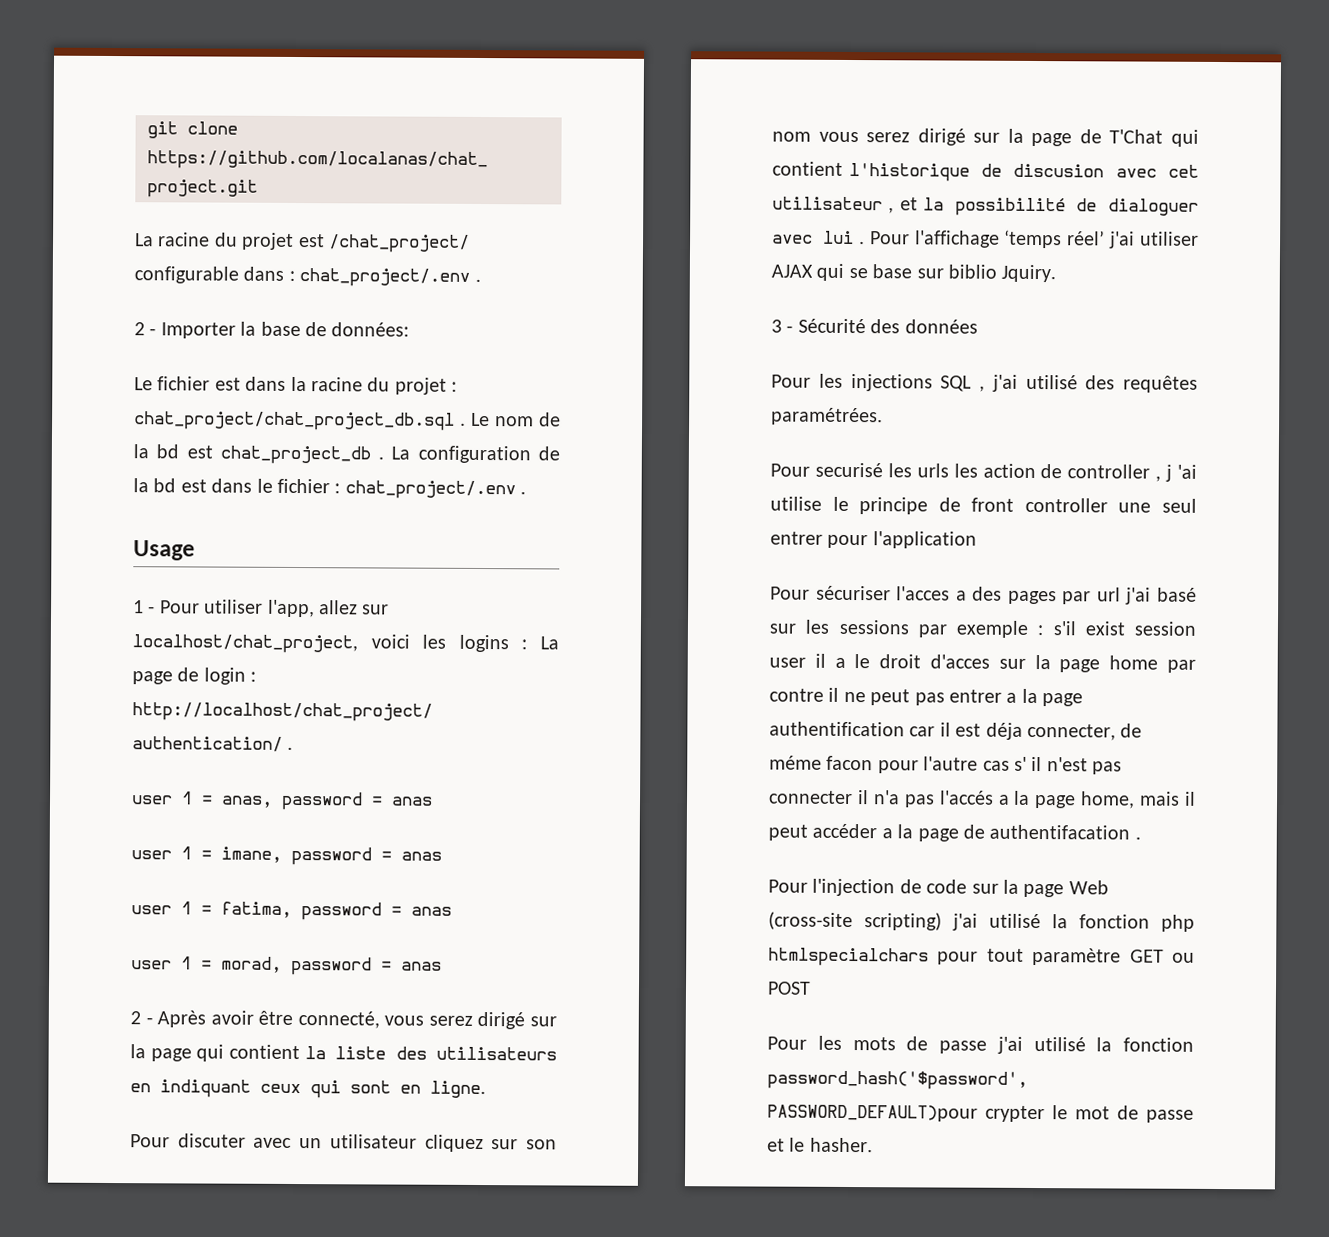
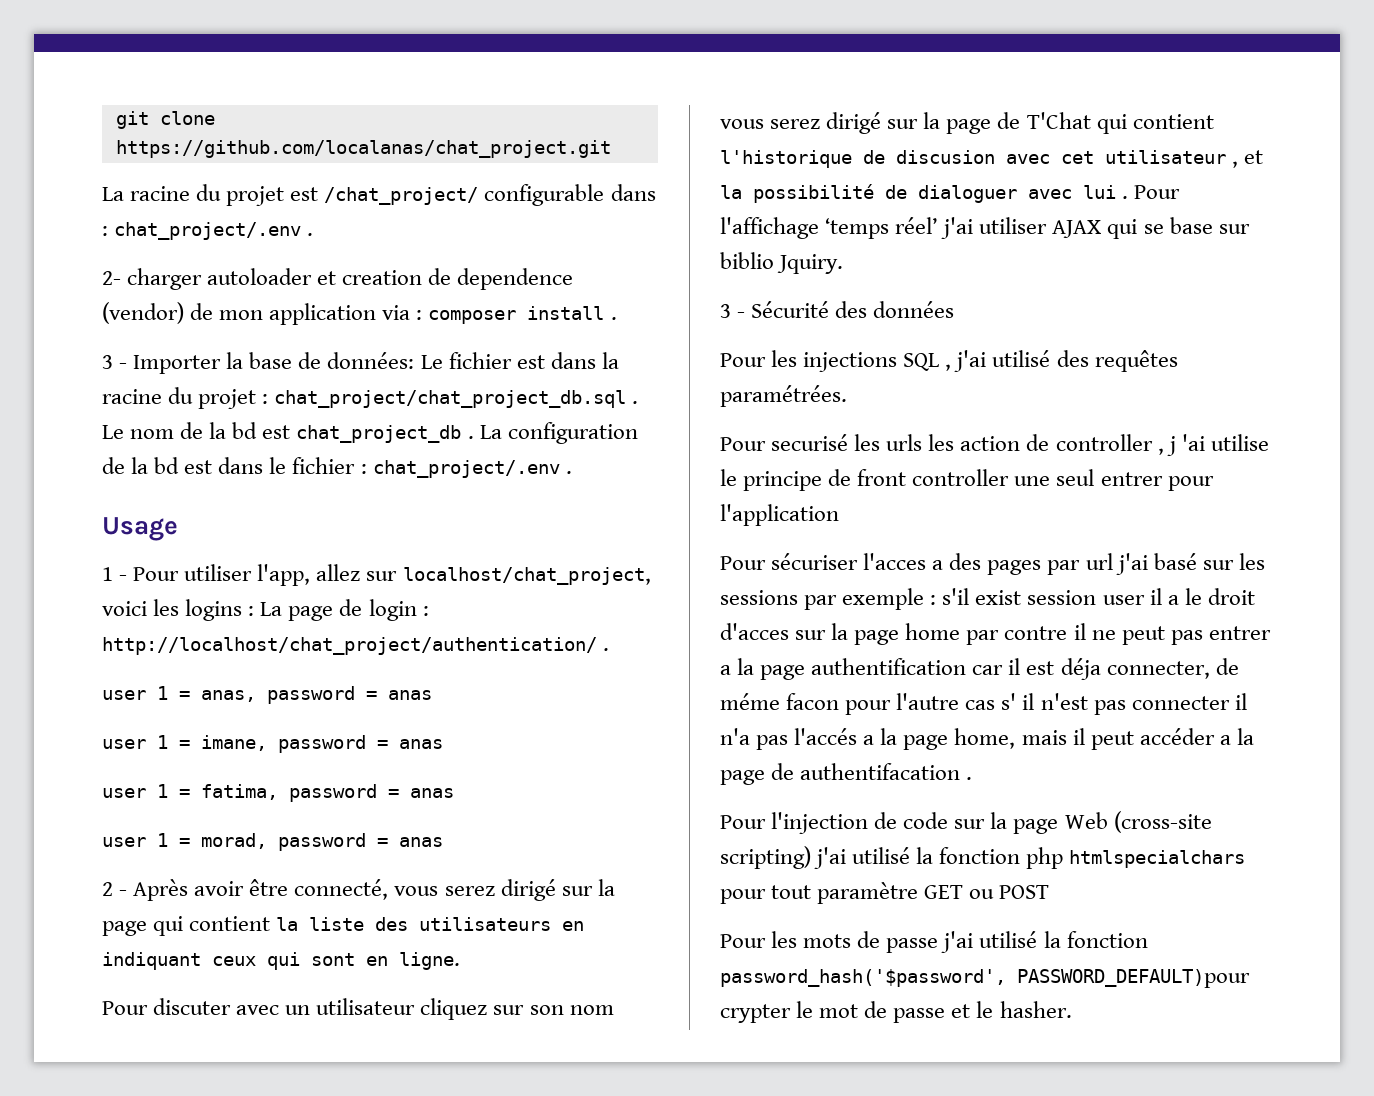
- 2 - Importer la base de données:
- Le fichier est dans la racine du projet : chat_project/chat_project_db.sql .
+ 2- charger autoloader et creation de dependence (vendor) de mon application via : composer install .
+ 3 - Importer la base de données: Le fichier est dans la racine du projet : chat_project/chat_project_db.sql .

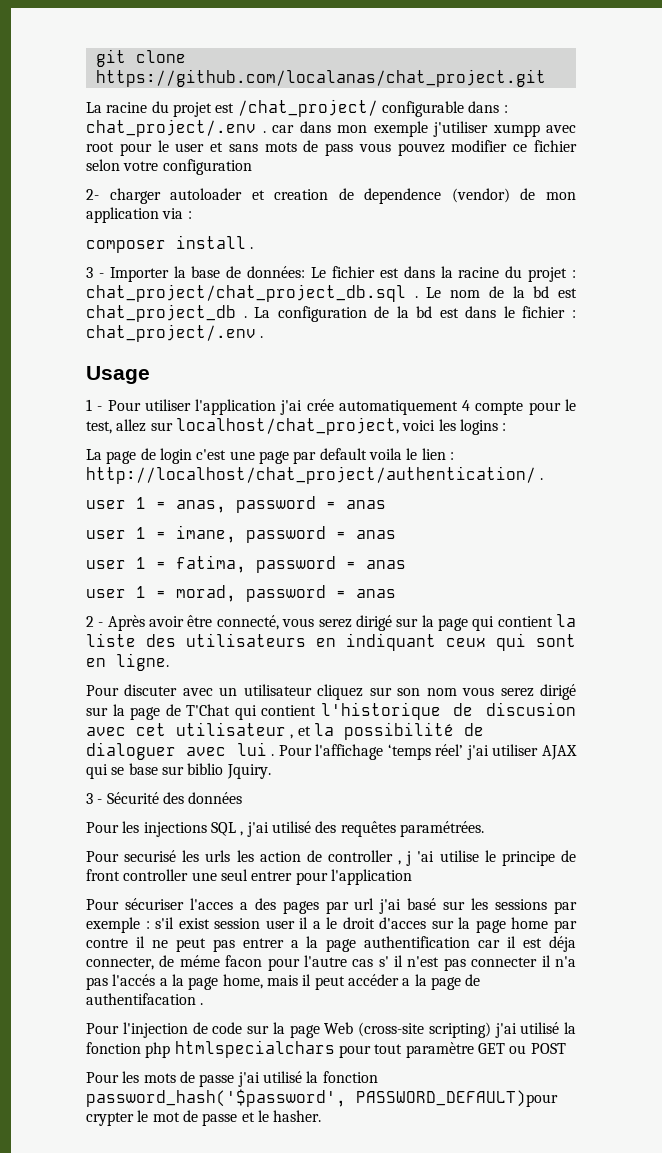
- La racine du projet est /chat_project/ configurable dans : chat_project/.env .
+ La racine du projet est /chat_project/ configurable dans : chat_project/.env . car dans mon exemple j'utiliser xumpp avec root pour le user et sans mots de pass vous pouvez modifier ce fichier selon votre configuration
- 2- charger autoloader et creation de dependence (vendor) de mon application via : composer install .
+ 2- charger autoloader et creation de dependence (vendor) de mon application via :
+ composer install .
- 1 - Pour utiliser l'app, allez sur localhost/chat_project, voici les logins : La page de login : http://localhost/chat_project/authentication/ .
+ 1 - Pour utiliser l'application j'ai crée automatiquement 4 compte pour le test, allez sur localhost/chat_project, voici les logins :
+ La page de login c'est une page par default voila le lien : http://localhost/chat_project/authentication/ .

